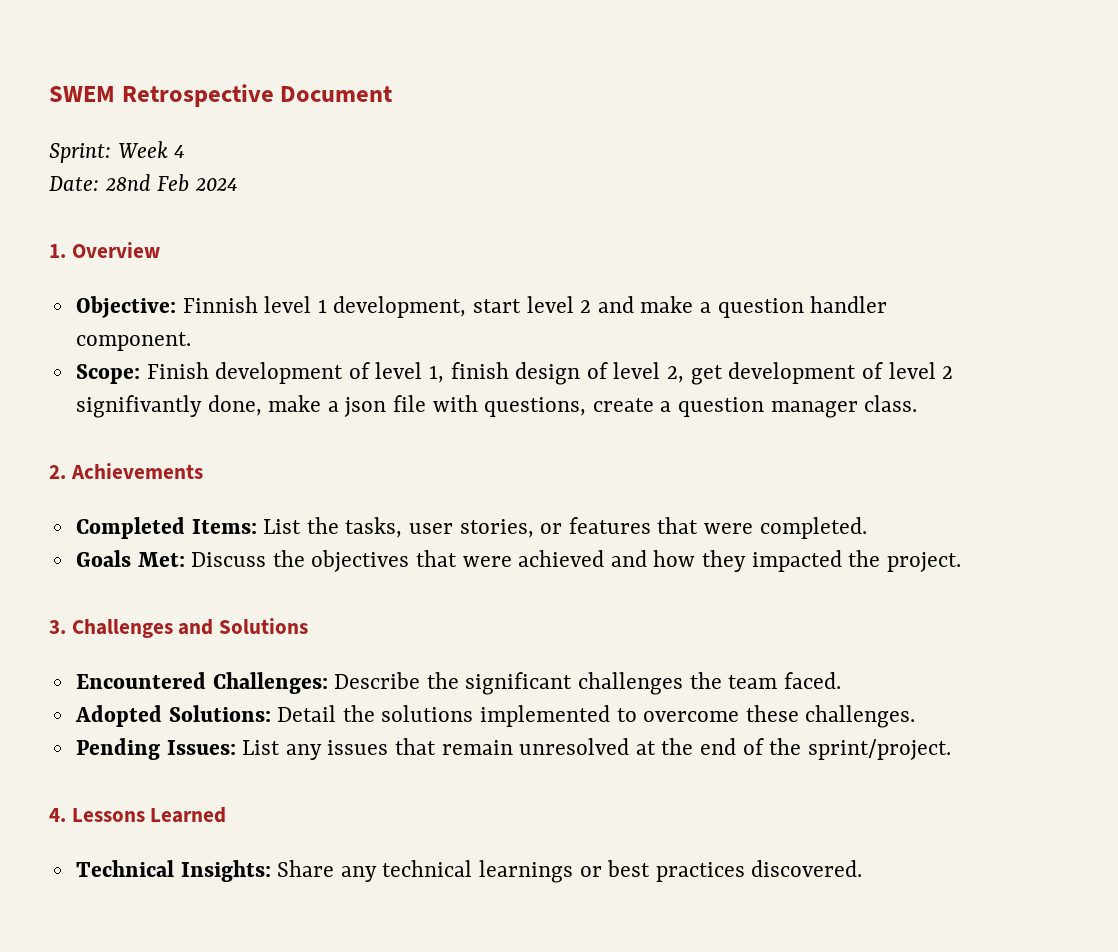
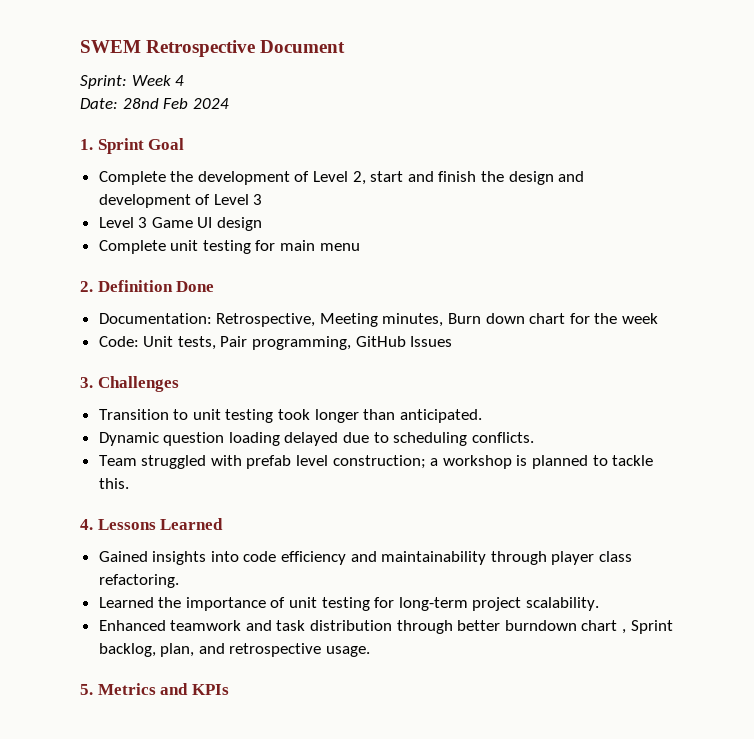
- 1. Overview
- Objective: Finnish level 1 development, start level 2 and make a question handler component.
- Scope: Finish development of level 1, finish design of level 2, get development of level 2 signifivantly done, make a json file with questions, create a question manager class.
- 2. Achievements
- Completed Items: List the tasks, user stories, or features that were completed.
- Goals Met: Discuss the objectives that were achieved and how they impacted the project.
- 3. Challenges and Solutions
- Encountered Challenges: Describe the significant challenges the team faced.
- Adopted Solutions: Detail the solutions implemented to overcome these challenges.
- Pending Issues: List any issues that remain unresolved at the end of the sprint/project.
+ 1. Sprint Goal
+ Complete the development of Level 2, start and finish the design and development of Level 3
+ Level 3 Game UI design
+ Complete unit testing for main menu
+ 2. Definition Done
+ Documentation: Retrospective, Meeting minutes, Burn down chart for the week
+ Code: Unit tests, Pair programming, GitHub Issues
+ 3. Challenges
+ Transition to unit testing took longer than anticipated.
+ Dynamic question loading delayed due to scheduling conflicts.
+ Team struggled with prefab level construction; a workshop is planned to tackle this.
  4. Lessons Learned
- Technical Insights: Share any technical learnings or best practices discovered.
+ Gained insights into code efficiency and maintainability through player class refactoring.
+ Learned the importance of unit testing for long-term project scalability.
+ Enhanced teamwork and task distribution through better burndown chart , Sprint backlog, plan, and retrospective usage.
+ 5. Metrics and KPIs

